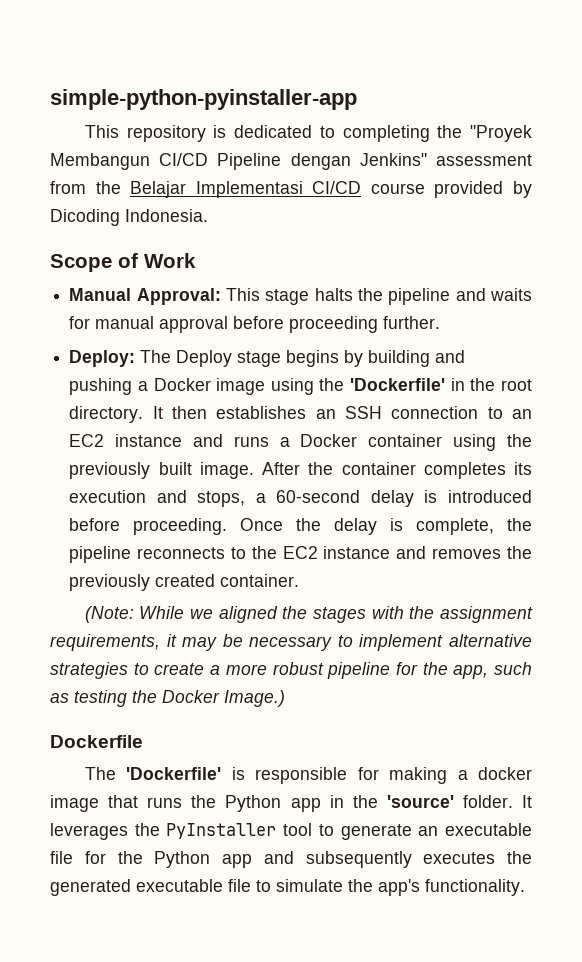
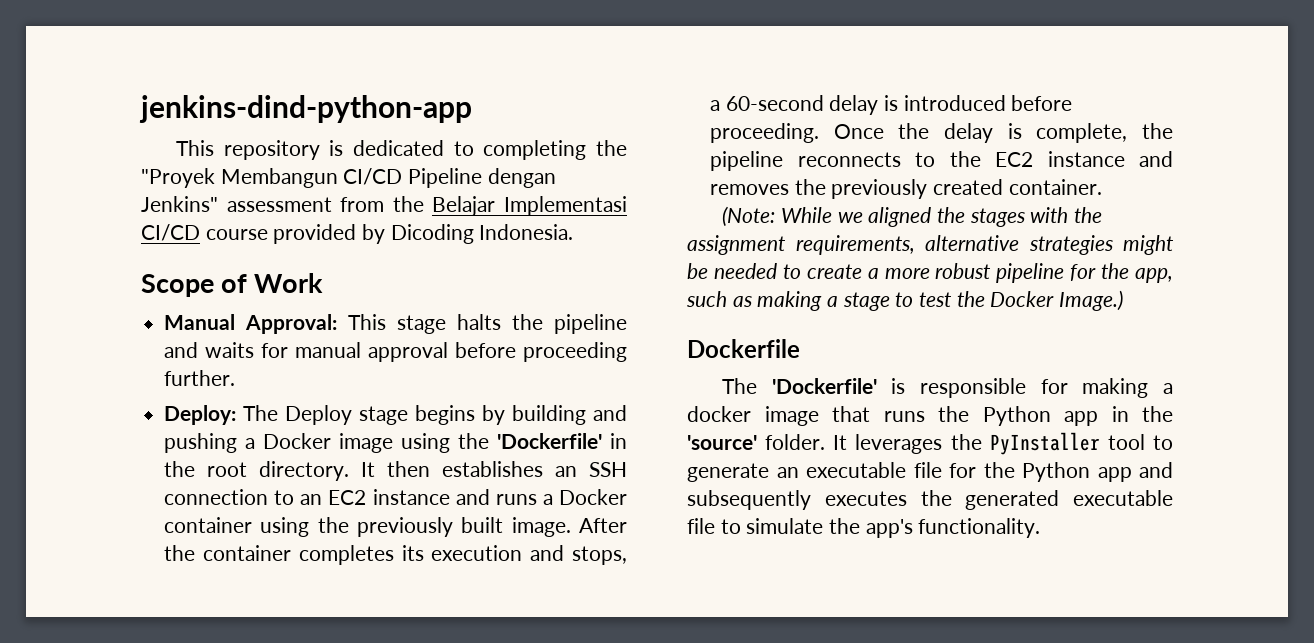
- simple-python-pyinstaller-app
+ jenkins-dind-python-app
- (Note: While we aligned the stages with the assignment requirements, it may be necessary to implement alternative strategies to create a more robust pipeline for the app, such as testing the Docker Image.)
+ (Note: While we aligned the stages with the assignment requirements, alternative strategies might be needed to create a more robust pipeline for the app, such as making a stage to test the Docker Image.)

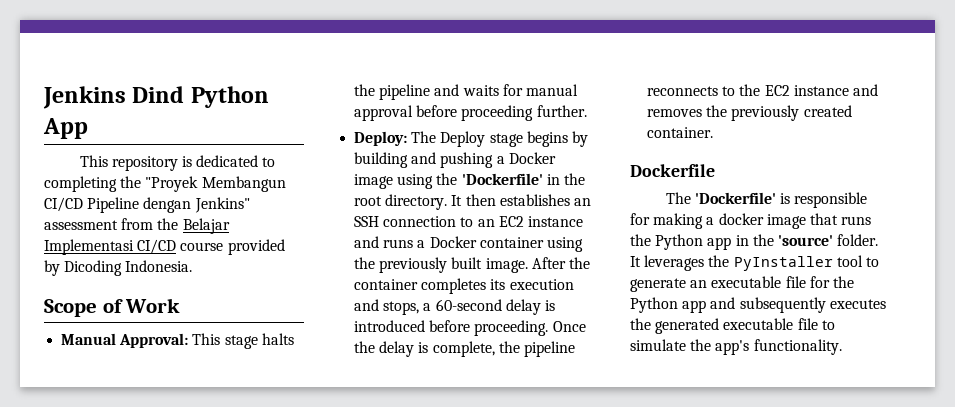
- jenkins-dind-python-app
+ Jenkins Dind Python App
- (Note: While we aligned the stages with the assignment requirements, alternative strategies might be needed to create a more robust pipeline for the app, such as making a stage to test the Docker Image.)

